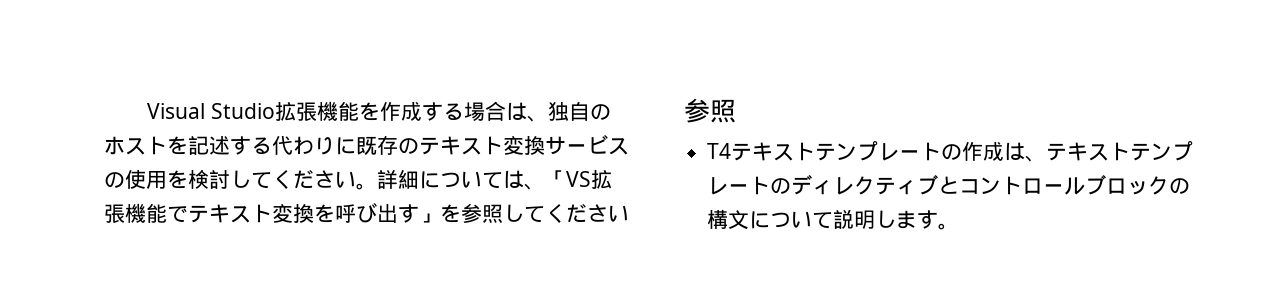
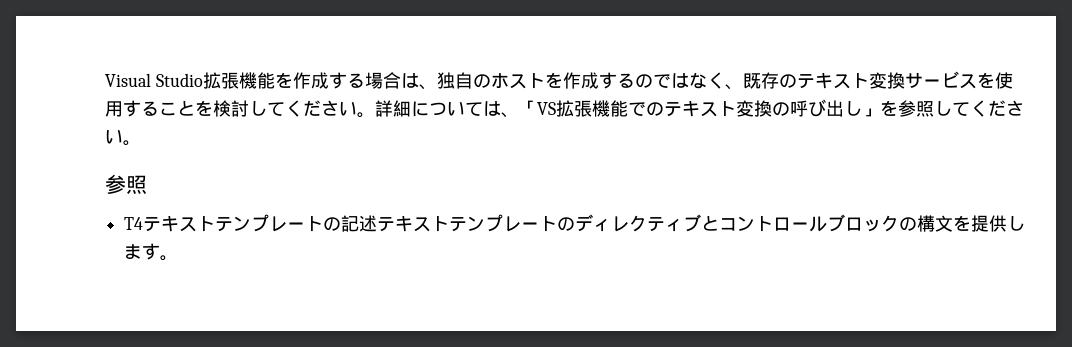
- Visual Studio拡張機能を作成する場合は、独自のホストを記述する代わりに既存のテキスト変換サービスの使用を検討してください。
+ Visual Studio拡張機能を作成する場合は、独自のホストを作成するのではなく、既存のテキスト変換サービスを使用することを検討してください。
- 詳細については、「VS拡張機能でテキスト変換を呼び出す」を参照してください
+ 詳細については、「VS拡張機能でのテキスト変換の呼び出し」を参照してください。
- T4テキストテンプレートの作成は、テキストテンプレートのディレクティブとコントロールブロックの構文について説明します。
+ T4テキストテンプレートの記述テキストテンプレートのディレクティブとコントロールブロックの構文を提供します。

